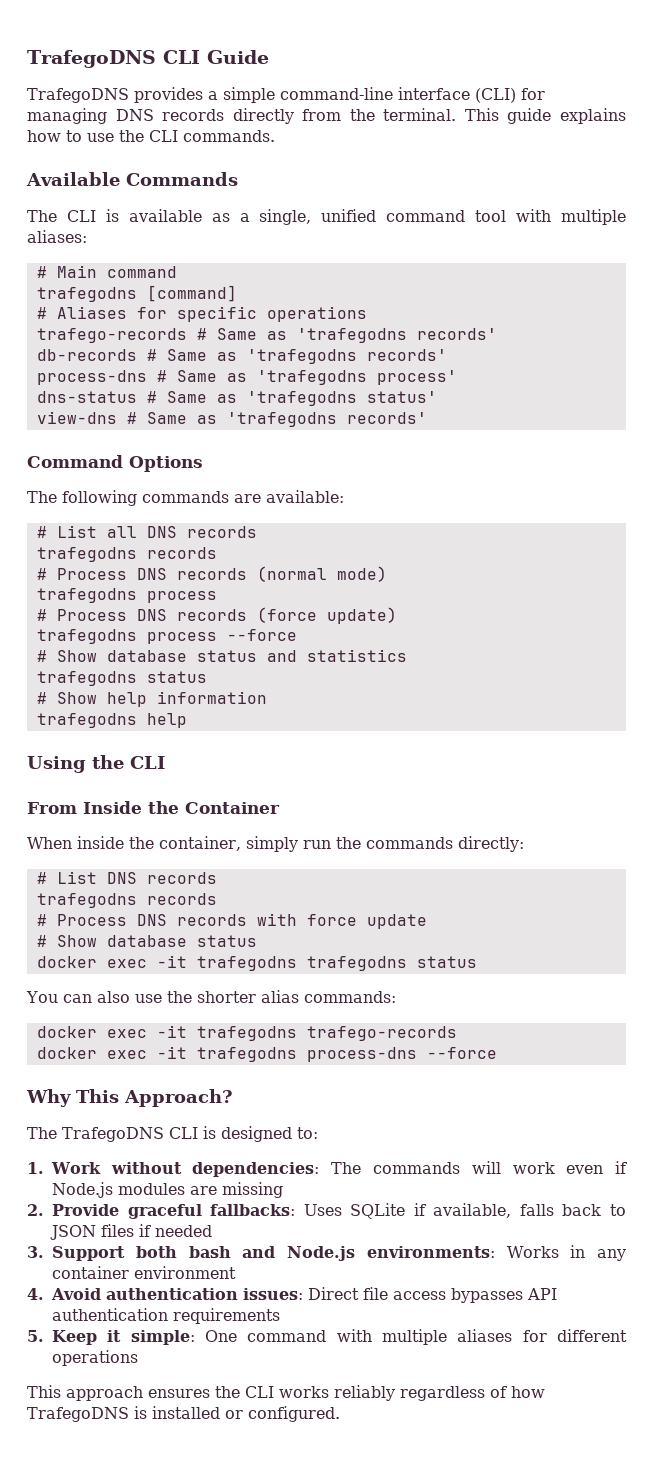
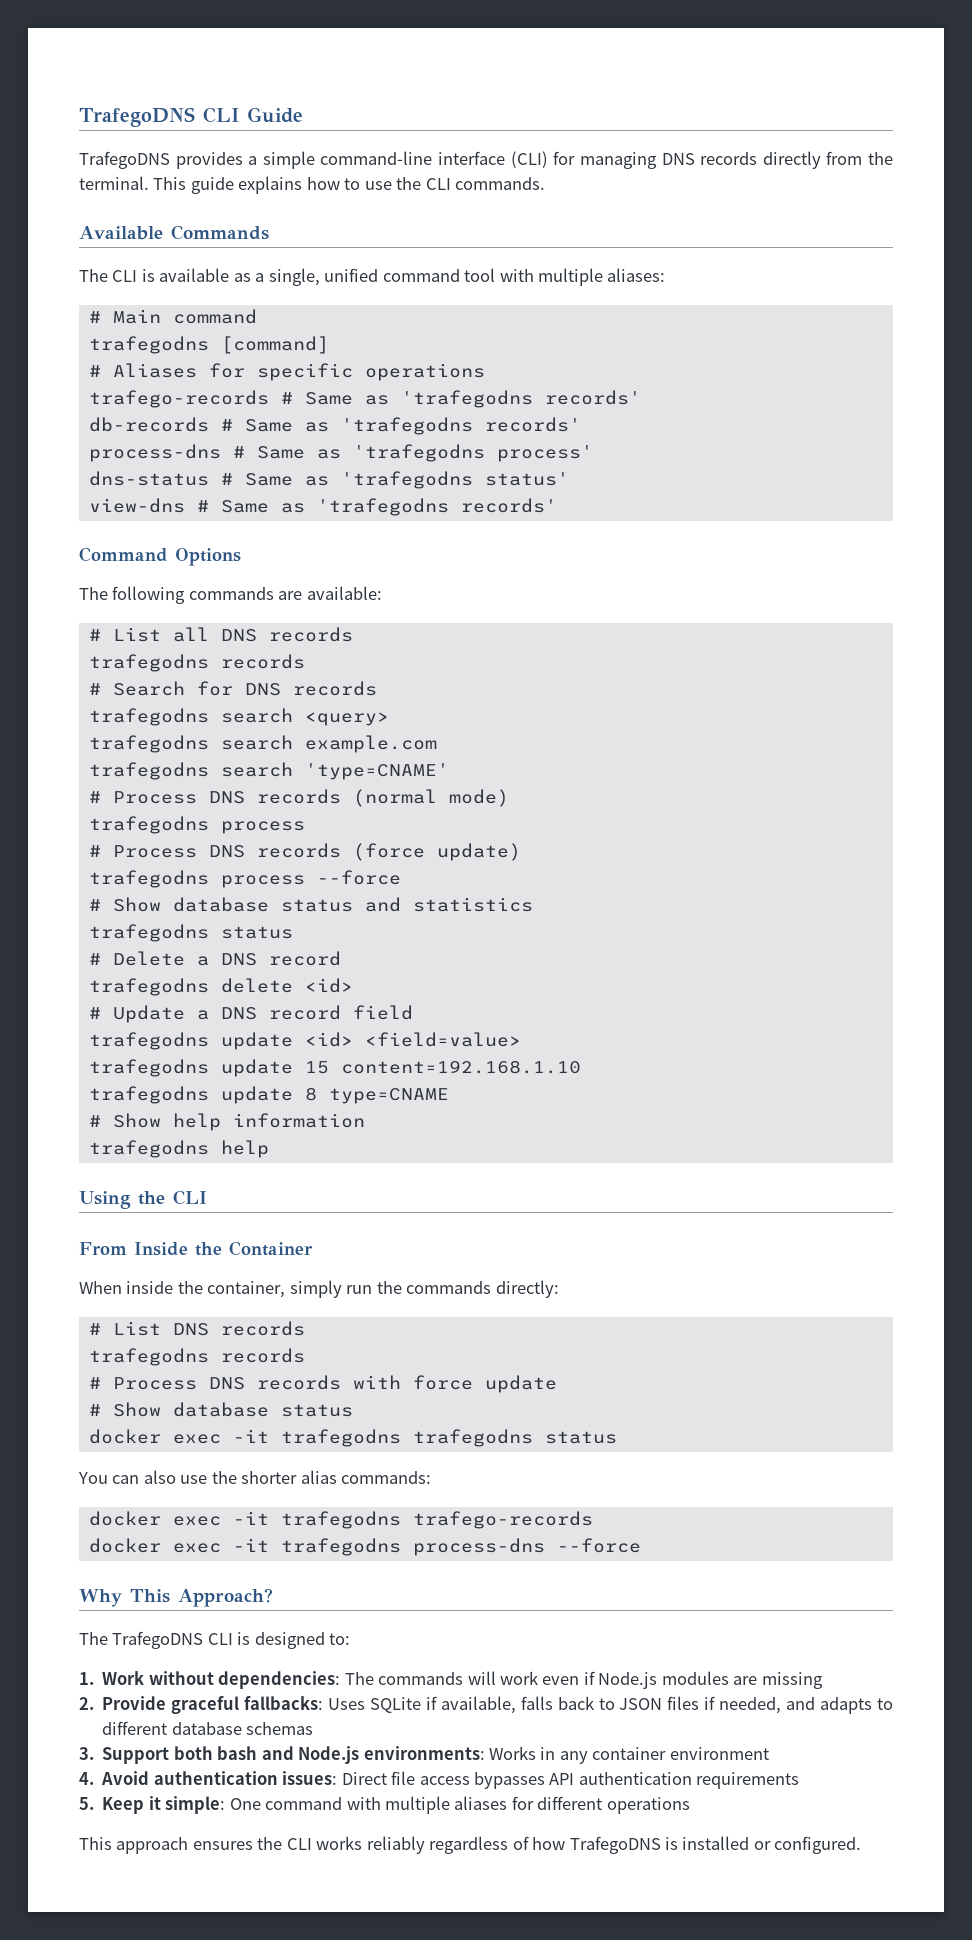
+ # Search for DNS records
+ trafegodns search <query>
+ trafegodns search example.com
+ trafegodns search 'type=CNAME'
+ # Delete a DNS record
+ trafegodns delete <id>
+ # Update a DNS record field
+ trafegodns update <id> <field=value>
+ trafegodns update 15 content=192.168.1.10
+ trafegodns update 8 type=CNAME
- 2. Provide graceful fallbacks: Uses SQLite if available, falls back to JSON files if needed
+ 2. Provide graceful fallbacks: Uses SQLite if available, falls back to JSON files if needed, and adapts to different database schemas

